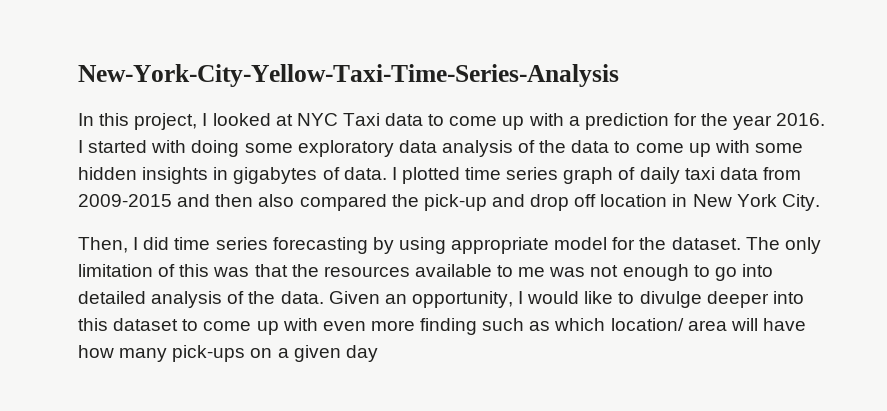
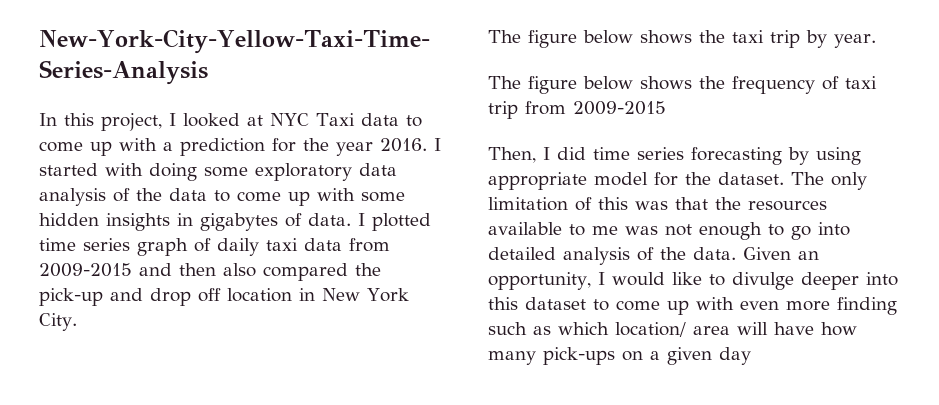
+ The figure below shows the taxi trip by year.
+ The figure below shows the frequency of taxi trip from 2009-2015

